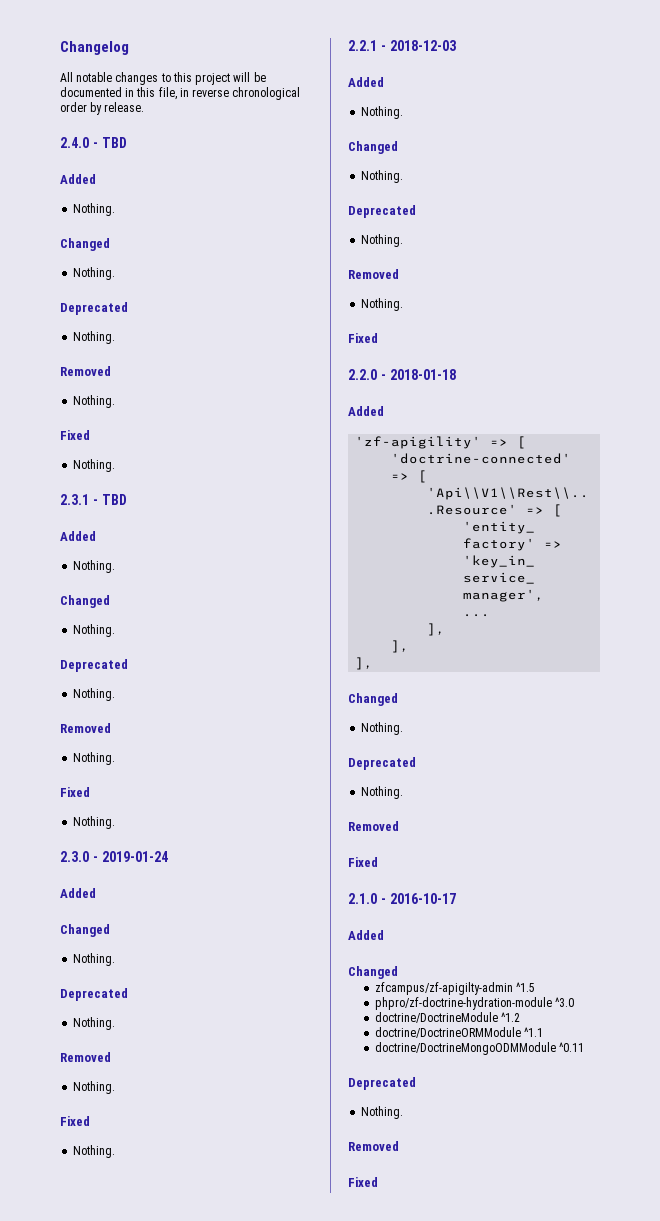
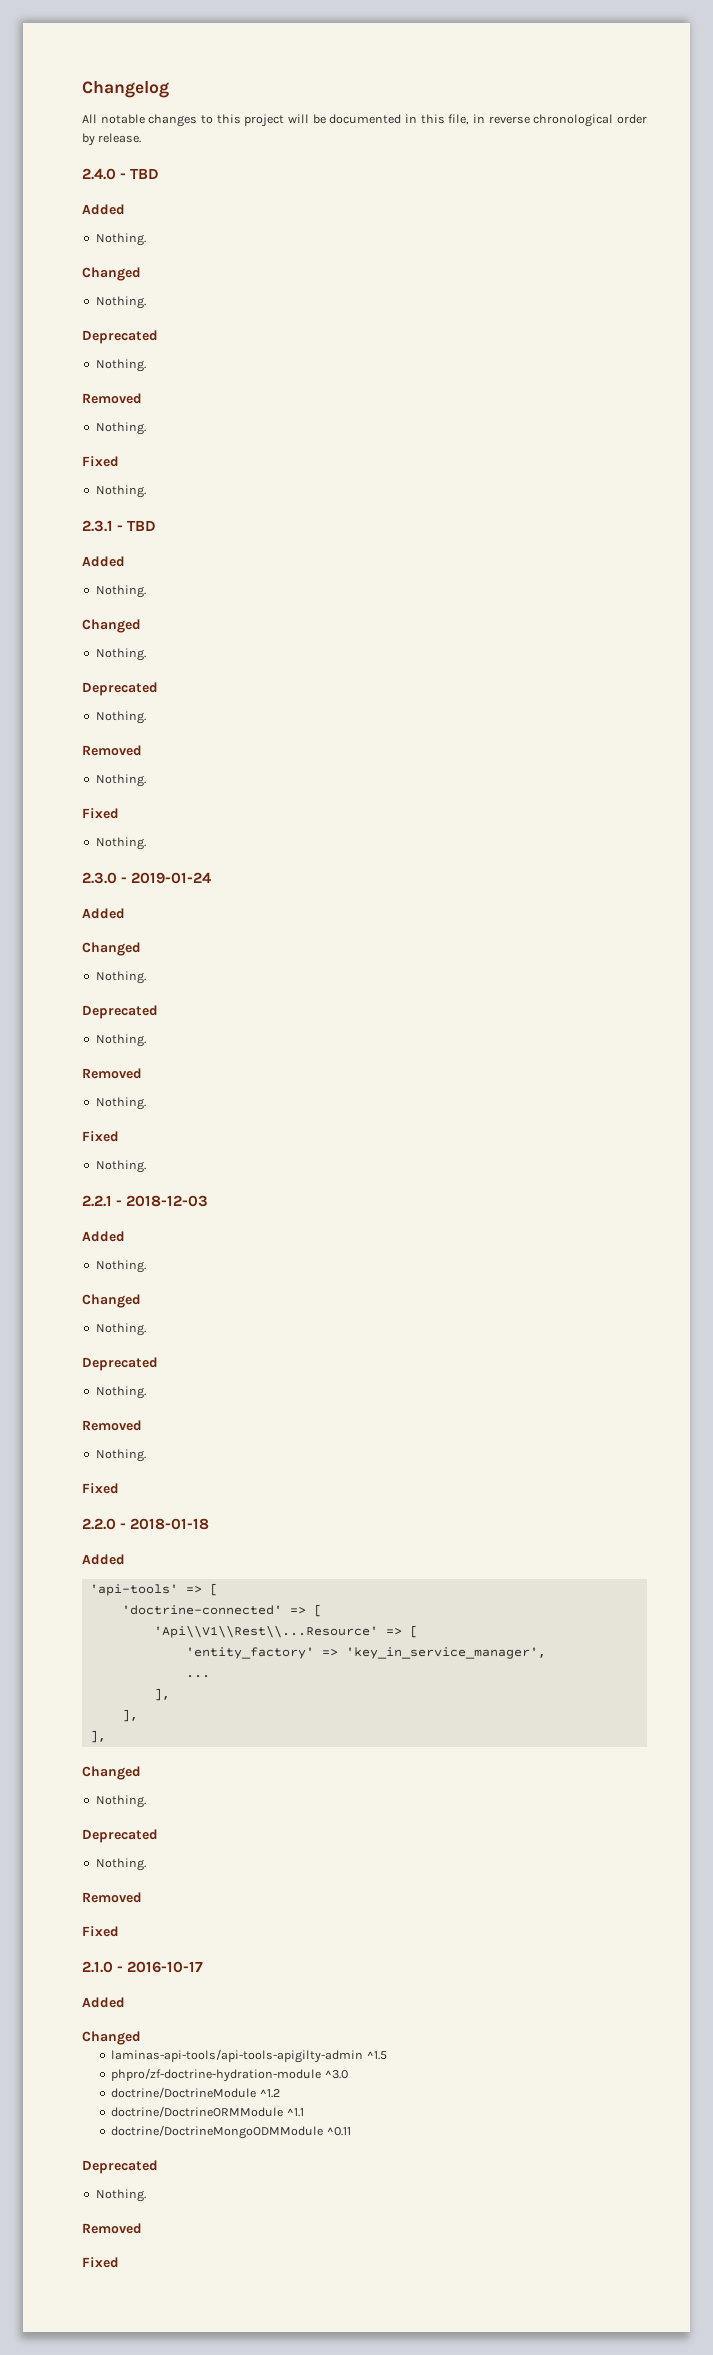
- 'zf-apigility' => [
+ 'api-tools' => [
- zfcampus/zf-apigilty-admin ^1.5
+ laminas-api-tools/api-tools-apigilty-admin ^1.5

